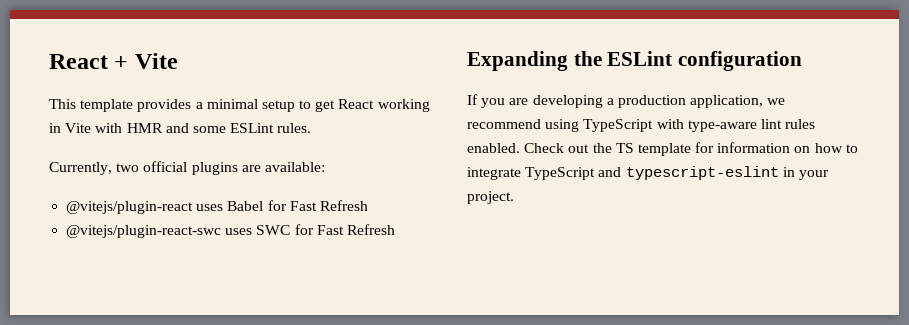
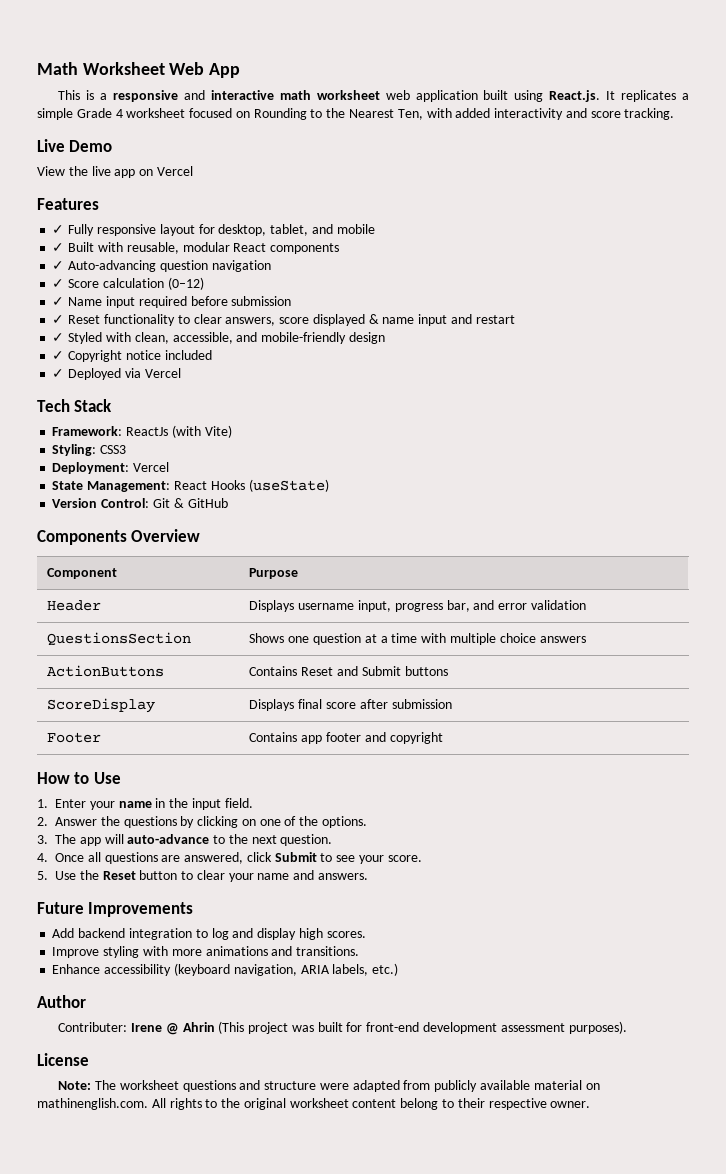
- React + Vite
- This template provides a minimal setup to get React working in Vite with HMR and some ESLint rules.
- Currently, two official plugins are available:
- @vitejs/plugin-react uses Babel for Fast Refresh
- @vitejs/plugin-react-swc uses SWC for Fast Refresh
- Expanding the ESLint configuration
- If you are developing a production application, we recommend using TypeScript with type-aware lint rules enabled. Check out the TS template for information on how to integrate TypeScript and typescript-eslint in your project.
+ Math Worksheet Web App
+ This is a responsive and interactive math worksheet web application built using React.js. It replicates a simple Grade 4 worksheet focused on Rounding to the Nearest Ten, with added interactivity and score tracking.
+ Live Demo
+ View the live app on Vercel
+ Features
+ ✓ Fully responsive layout for desktop, tablet, and mobile
+ ✓ Built with reusable, modular React components
+ ✓ Auto-advancing question navigation
+ ✓ Score calculation (0–12)
+ ✓ Name input required before submission
+ ✓ Reset functionality to clear answers, score displayed & name input and restart
+ ✓ Styled with clean, accessible, and mobile-friendly design
+ ✓ Copyright notice included
+ ✓ Deployed via Vercel
+ Tech Stack
+ Framework: ReactJs (with Vite)
+ Styling: CSS3
+ Deployment: Vercel
+ State Management: React Hooks (useState)
+ Version Control: Git & GitHub
+ Components Overview
+ Component | Purpose
+ Header | Displays username input, progress bar, and error validation
+ QuestionsSection | Shows one question at a time with multiple choice answers
+ ActionButtons | Contains Reset and Submit buttons
+ ScoreDisplay | Displays final score after submission
+ Footer | Contains app footer and copyright
+ How to Use
+ 1. Enter your name in the input field.
+ 2. Answer the questions by clicking on one of the options.
+ 3. The app will auto-advance to the next question.
+ 4. Once all questions are answered, click Submit to see your score.
+ 5. Use the Reset button to clear your name and answers.
+ Future Improvements
+ Add backend integration to log and display high scores.
+ Improve styling with more animations and transitions.
+ Enhance accessibility (keyboard navigation, ARIA labels, etc.)
+ Author
+ Contributer: Irene @ Ahrin (This project was built for front-end development assessment purposes).
+ License
+ Note: The worksheet questions and structure were adapted from publicly available material on mathinenglish.com. All rights to the original worksheet content belong to their respective owner.

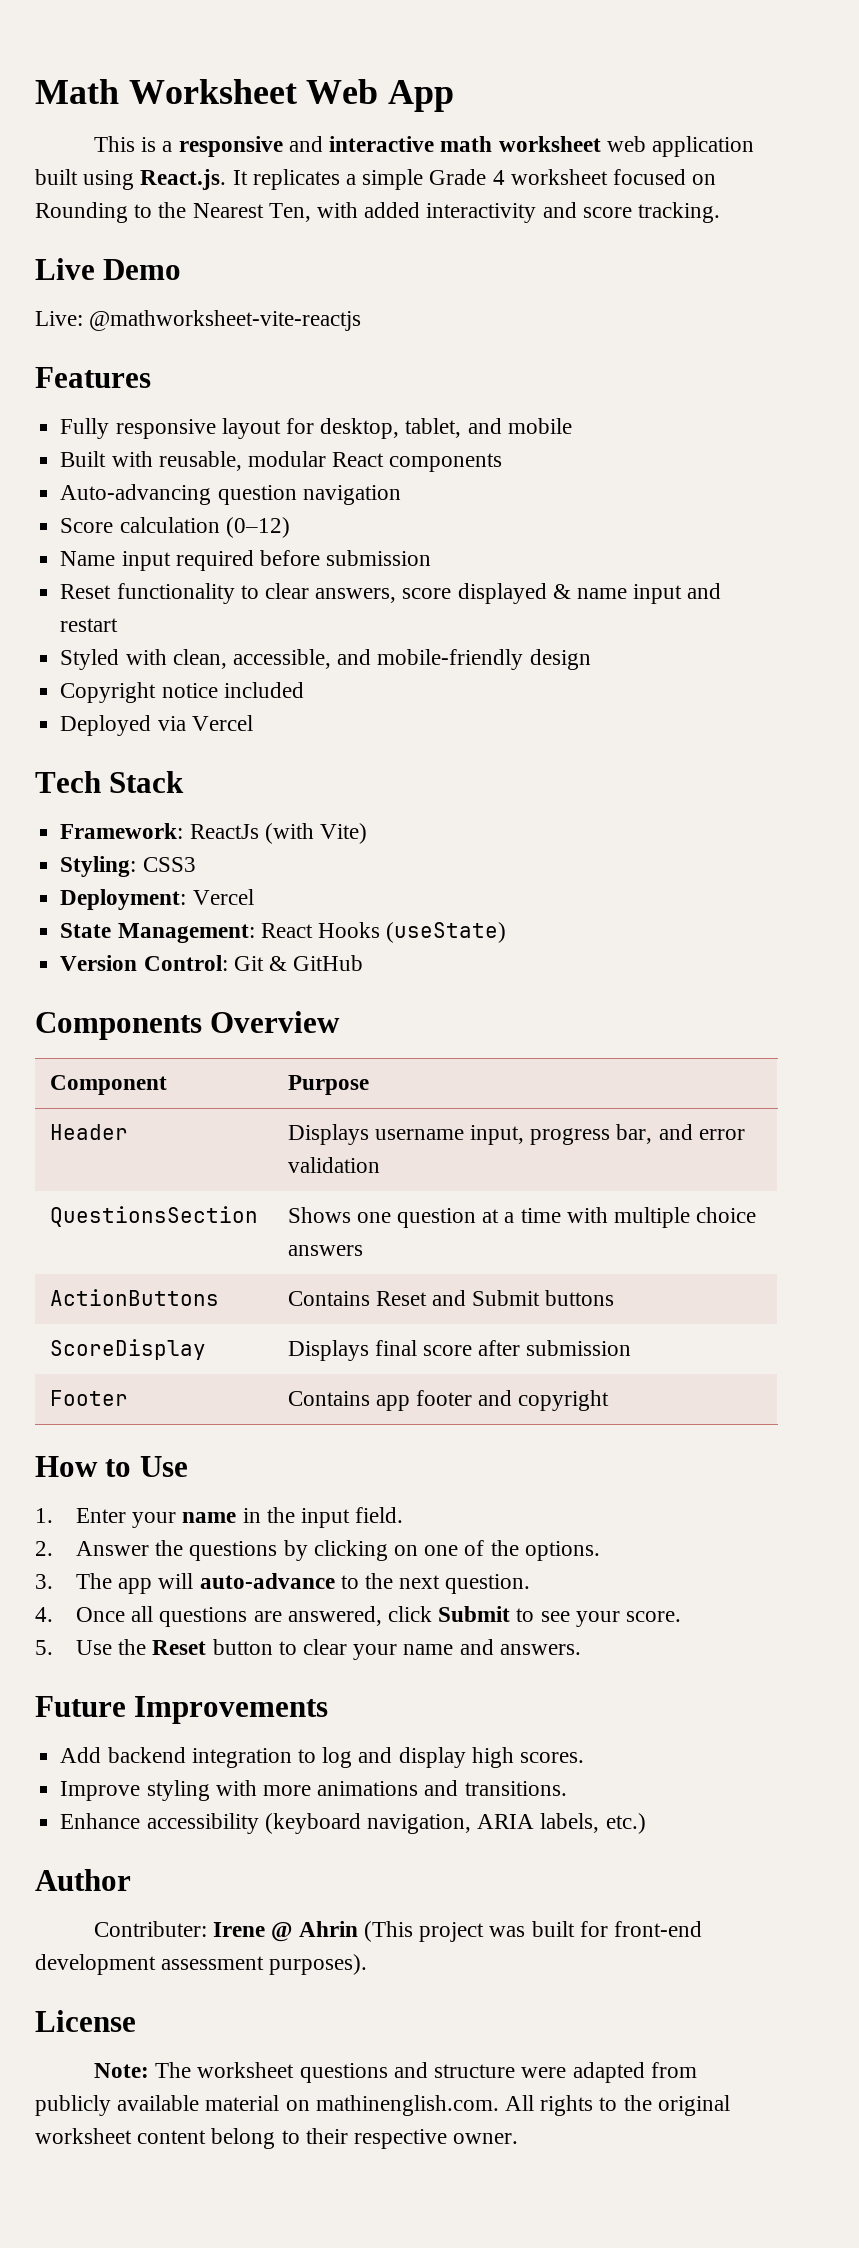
- View the live app on Vercel
+ Live: @mathworksheet-vite-reactjs
- ✓ Fully responsive layout for desktop, tablet, and mobile
+ Fully responsive layout for desktop, tablet, and mobile
- ✓ Built with reusable, modular React components
+ Built with reusable, modular React components
- ✓ Auto-advancing question navigation
+ Auto-advancing question navigation
- ✓ Score calculation (0–12)
+ Score calculation (0–12)
- ✓ Name input required before submission
+ Name input required before submission
- ✓ Reset functionality to clear answers, score displayed & name input and restart
+ Reset functionality to clear answers, score displayed & name input and restart
- ✓ Styled with clean, accessible, and mobile-friendly design
+ Styled with clean, accessible, and mobile-friendly design
- ✓ Copyright notice included
+ Copyright notice included
- ✓ Deployed via Vercel
+ Deployed via Vercel

